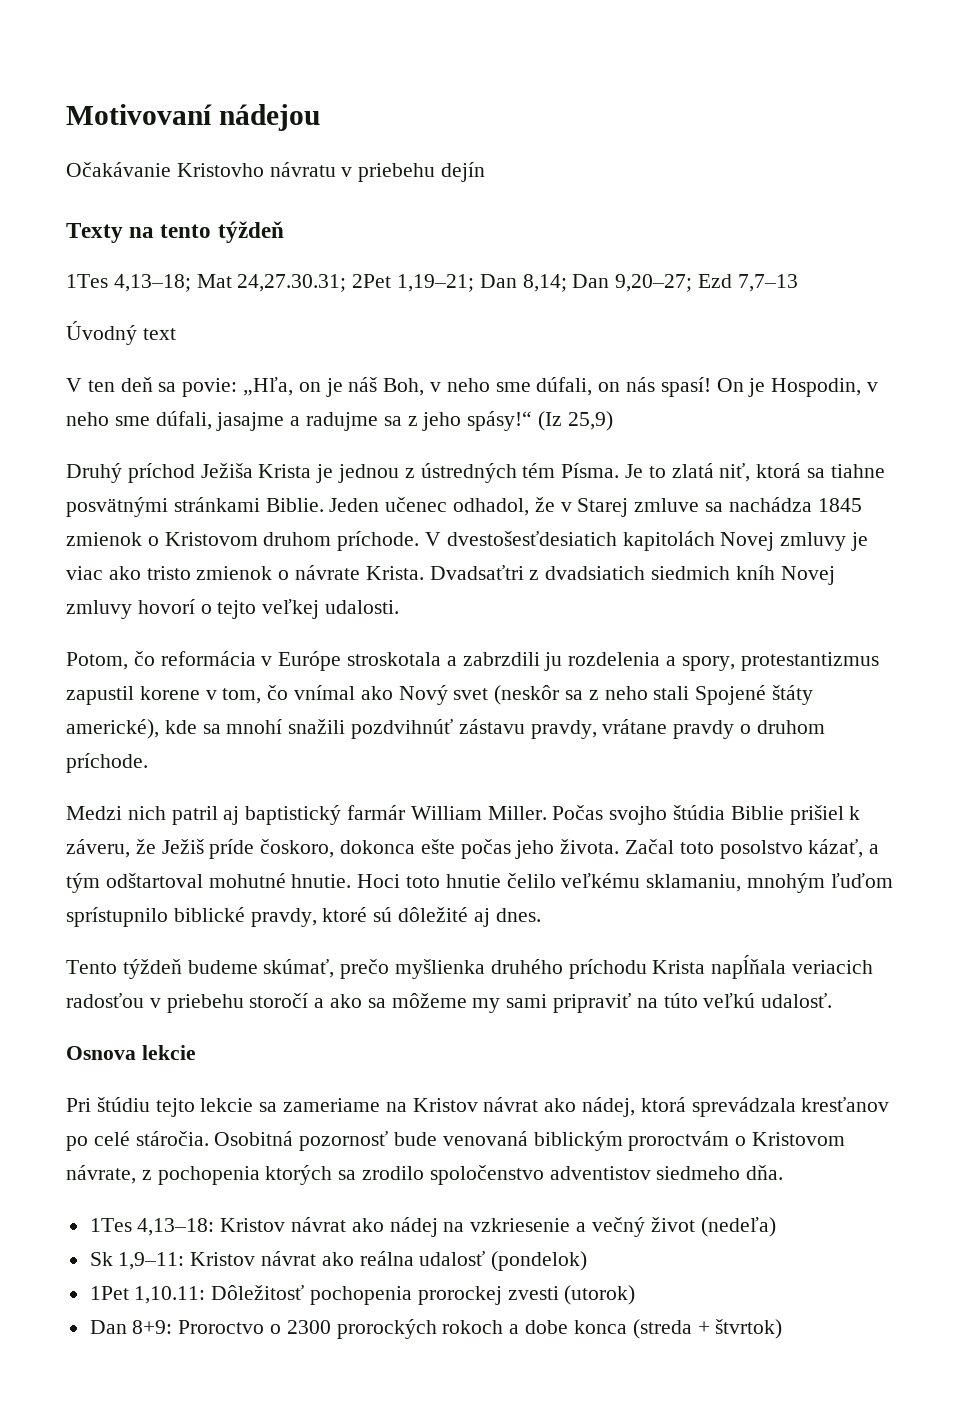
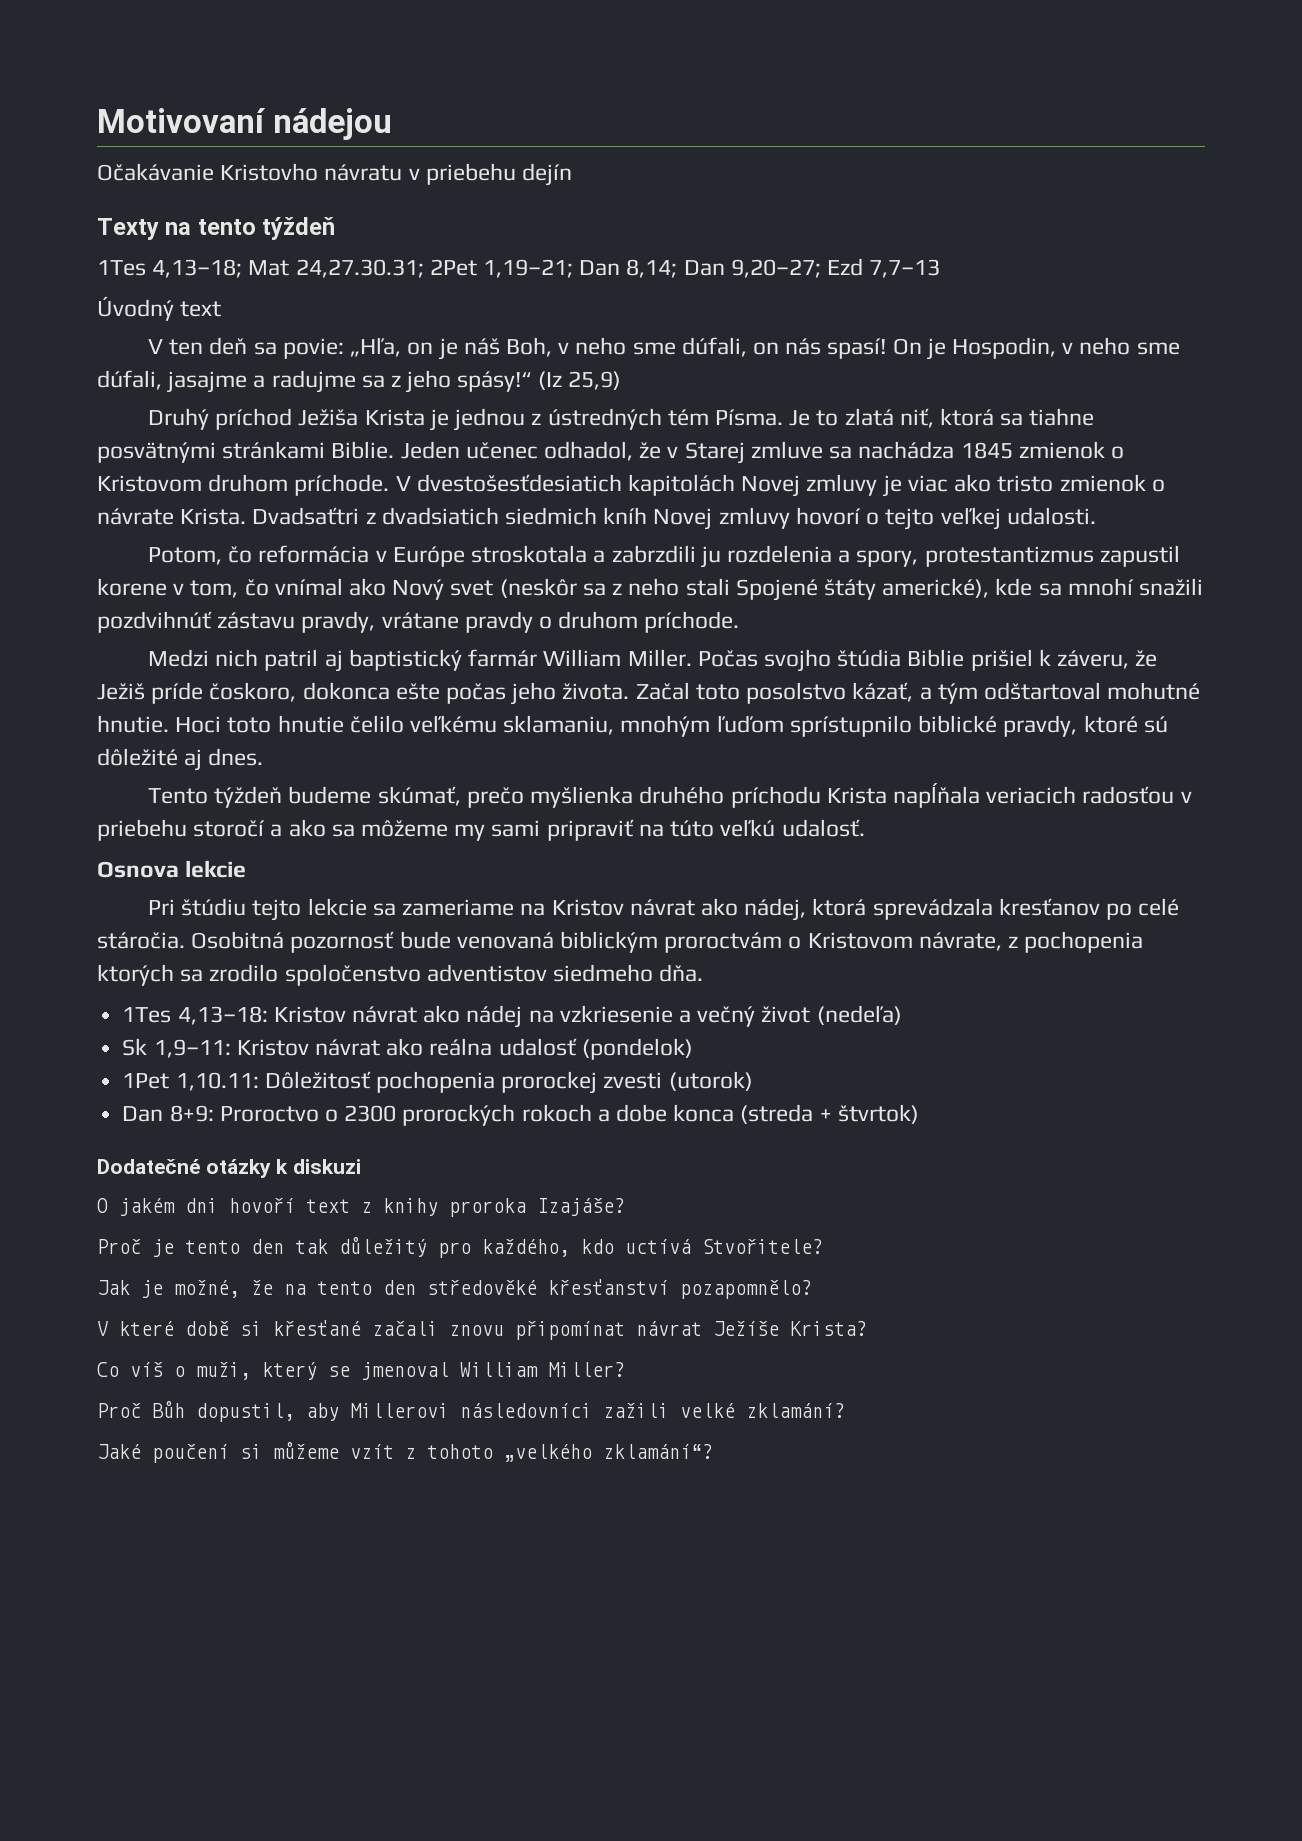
+ Dodatečné otázky k diskuzi
+ O jakém dni hovoří text z knihy proroka Izajáše?
+ Proč je tento den tak důležitý pro každého, kdo uctívá Stvořitele?
+ Jak je možné, že na tento den středověké křesťanství pozapomnělo?
+ V které době si křesťané začali znovu připomínat návrat Ježíše Krista?
+ Co víš o muži, který se jmenoval William Miller?
+ Proč Bůh dopustil, aby Millerovi následovníci zažili velké zklamání?
+ Jaké poučení si můžeme vzít z tohoto „velkého zklamání“?

